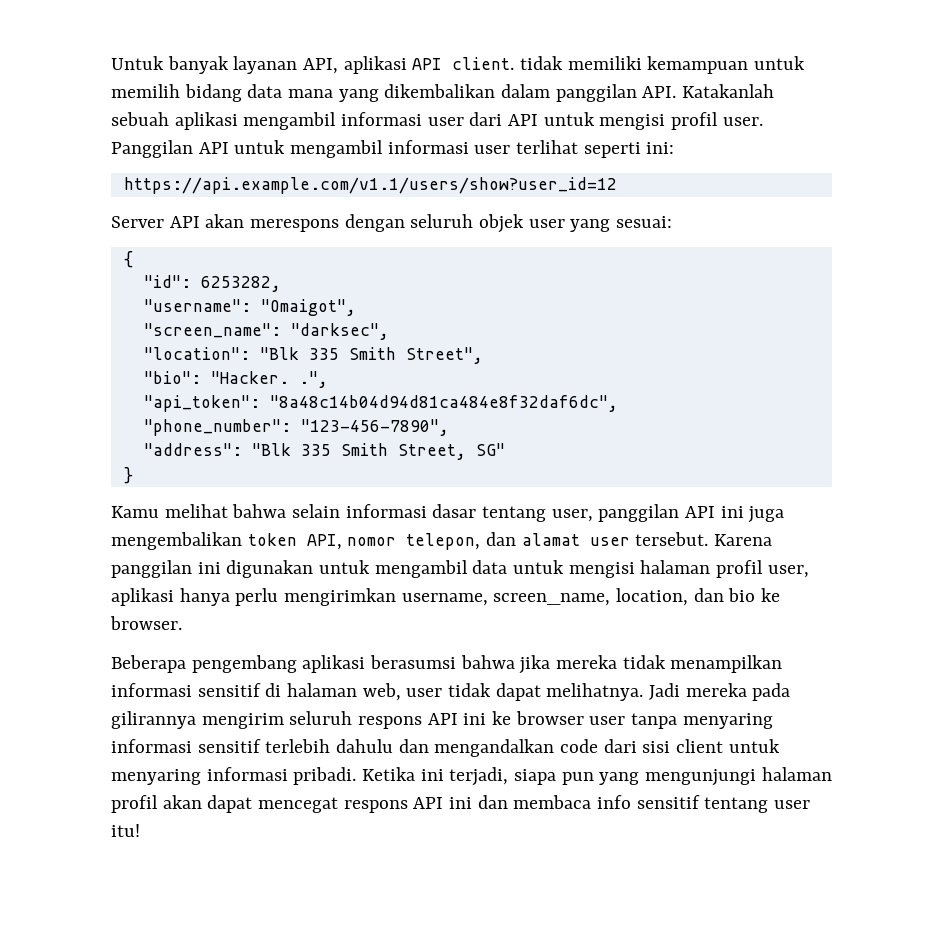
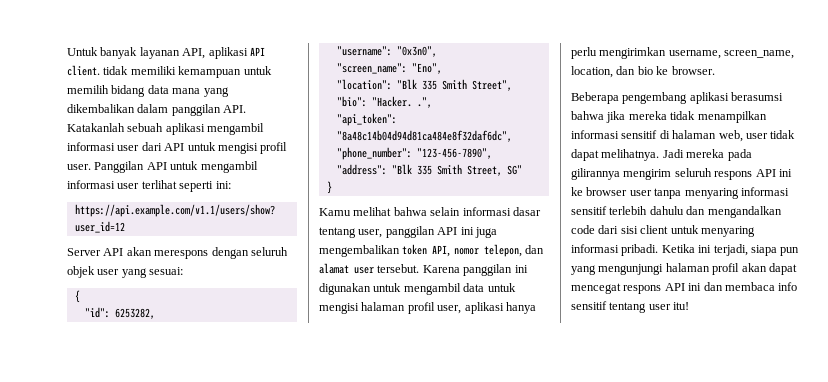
- "username": "Omaigot",
+ "username": "0x3n0",
- "screen_name": "darksec",
+ "screen_name": "Eno",

